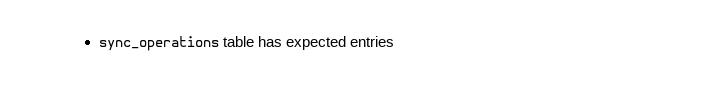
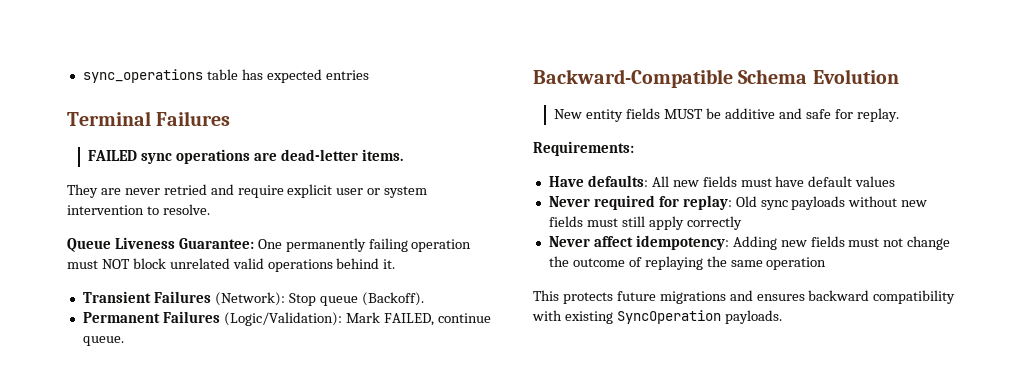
+ Terminal Failures
+ FAILED sync operations are dead-letter items.
+ They are never retried and require explicit user or system intervention to resolve.
+ Queue Liveness Guarantee: One permanently failing operation must NOT block unrelated valid operations behind it.
+ Transient Failures (Network): Stop queue (Backoff).
+ Permanent Failures (Logic/Validation): Mark FAILED, continue queue.
+ Backward-Compatible Schema Evolution
+ New entity fields MUST be additive and safe for replay.
+ Requirements:
+ Have defaults: All new fields must have default values
+ Never required for replay: Old sync payloads without new fields must still apply correctly
+ Never affect idempotency: Adding new fields must not change the outcome of replaying the same operation
+ This protects future migrations and ensures backward compatibility with existing SyncOperation payloads.

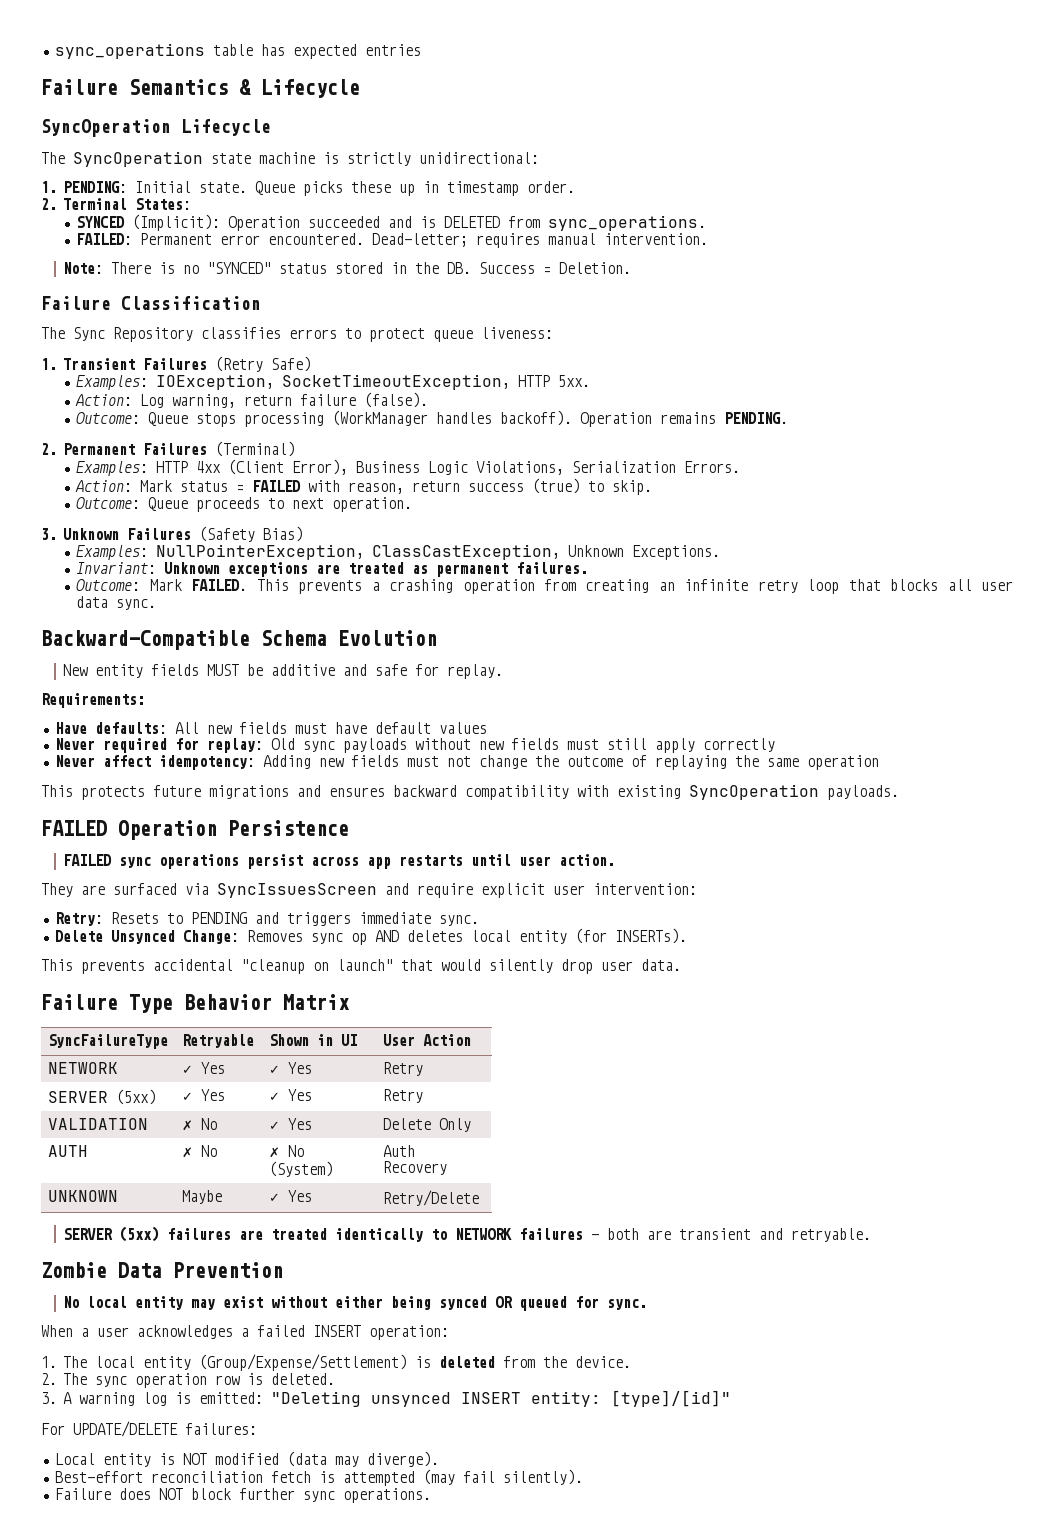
- Terminal Failures
- FAILED sync operations are dead-letter items.
- They are never retried and require explicit user or system intervention to resolve.
- Queue Liveness Guarantee: One permanently failing operation must NOT block unrelated valid operations behind it.
- Transient Failures (Network): Stop queue (Backoff).
- Permanent Failures (Logic/Validation): Mark FAILED, continue queue.
+ Failure Semantics & Lifecycle
+ SyncOperation Lifecycle
+ The SyncOperation state machine is strictly unidirectional:
+ 1. PENDING: Initial state. Queue picks these up in timestamp order.
+ 2. Terminal States:
+ SYNCED (Implicit): Operation succeeded and is DELETED from sync_operations.
+ FAILED: Permanent error encountered. Dead-letter; requires manual intervention.
+ Note: There is no "SYNCED" status stored in the DB. Success = Deletion.
+ Failure Classification
+ The Sync Repository classifies errors to protect queue liveness:
+ 1. Transient Failures (Retry Safe)
+ Examples: IOException, SocketTimeoutException, HTTP 5xx.
+ Action: Log warning, return failure (false).
+ Outcome: Queue stops processing (WorkManager handles backoff). Operation remains PENDING.
+ 2. Permanent Failures (Terminal)
+ Examples: HTTP 4xx (Client Error), Business Logic Violations, Serialization Errors.
+ Action: Mark status = FAILED with reason, return success (true) to skip.
+ Outcome: Queue proceeds to next operation.
+ 3. Unknown Failures (Safety Bias)
+ Examples: NullPointerException, ClassCastException, Unknown Exceptions.
+ Invariant: Unknown exceptions are treated as permanent failures.
+ Outcome: Mark FAILED. This prevents a crashing operation from creating an infinite retry loop that blocks all user data sync.
+ FAILED Operation Persistence
+ FAILED sync operations persist across app restarts until user action.
+ They are surfaced via SyncIssuesScreen and require explicit user intervention:
+ Retry: Resets to PENDING and triggers immediate sync.
+ Delete Unsynced Change: Removes sync op AND deletes local entity (for INSERTs).
+ This prevents accidental "cleanup on launch" that would silently drop user data.
+ Failure Type Behavior Matrix
+ SyncFailureType | Retryable | Shown in UI | User Action
+ NETWORK | ✓ Yes | ✓ Yes | Retry
+ SERVER (5xx) | ✓ Yes | ✓ Yes | Retry
+ VALIDATION | ✗ No | ✓ Yes | Delete Only
+ AUTH | ✗ No | ✗ No (System) | Auth Recovery
+ UNKNOWN | Maybe | ✓ Yes | Retry/Delete
+ SERVER (5xx) failures are treated identically to NETWORK failures — both are transient and retryable.
+ Zombie Data Prevention
+ No local entity may exist without either being synced OR queued for sync.
+ When a user acknowledges a failed INSERT operation:
+ 1. The local entity (Group/Expense/Settlement) is deleted from the device.
+ 2. The sync operation row is deleted.
+ 3. A warning log is emitted: "Deleting unsynced INSERT entity: [type]/[id]"
+ For UPDATE/DELETE failures:
+ Local entity is NOT modified (data may diverge).
+ Best-effort reconciliation fetch is attempted (may fail silently).
+ Failure does NOT block further sync operations.

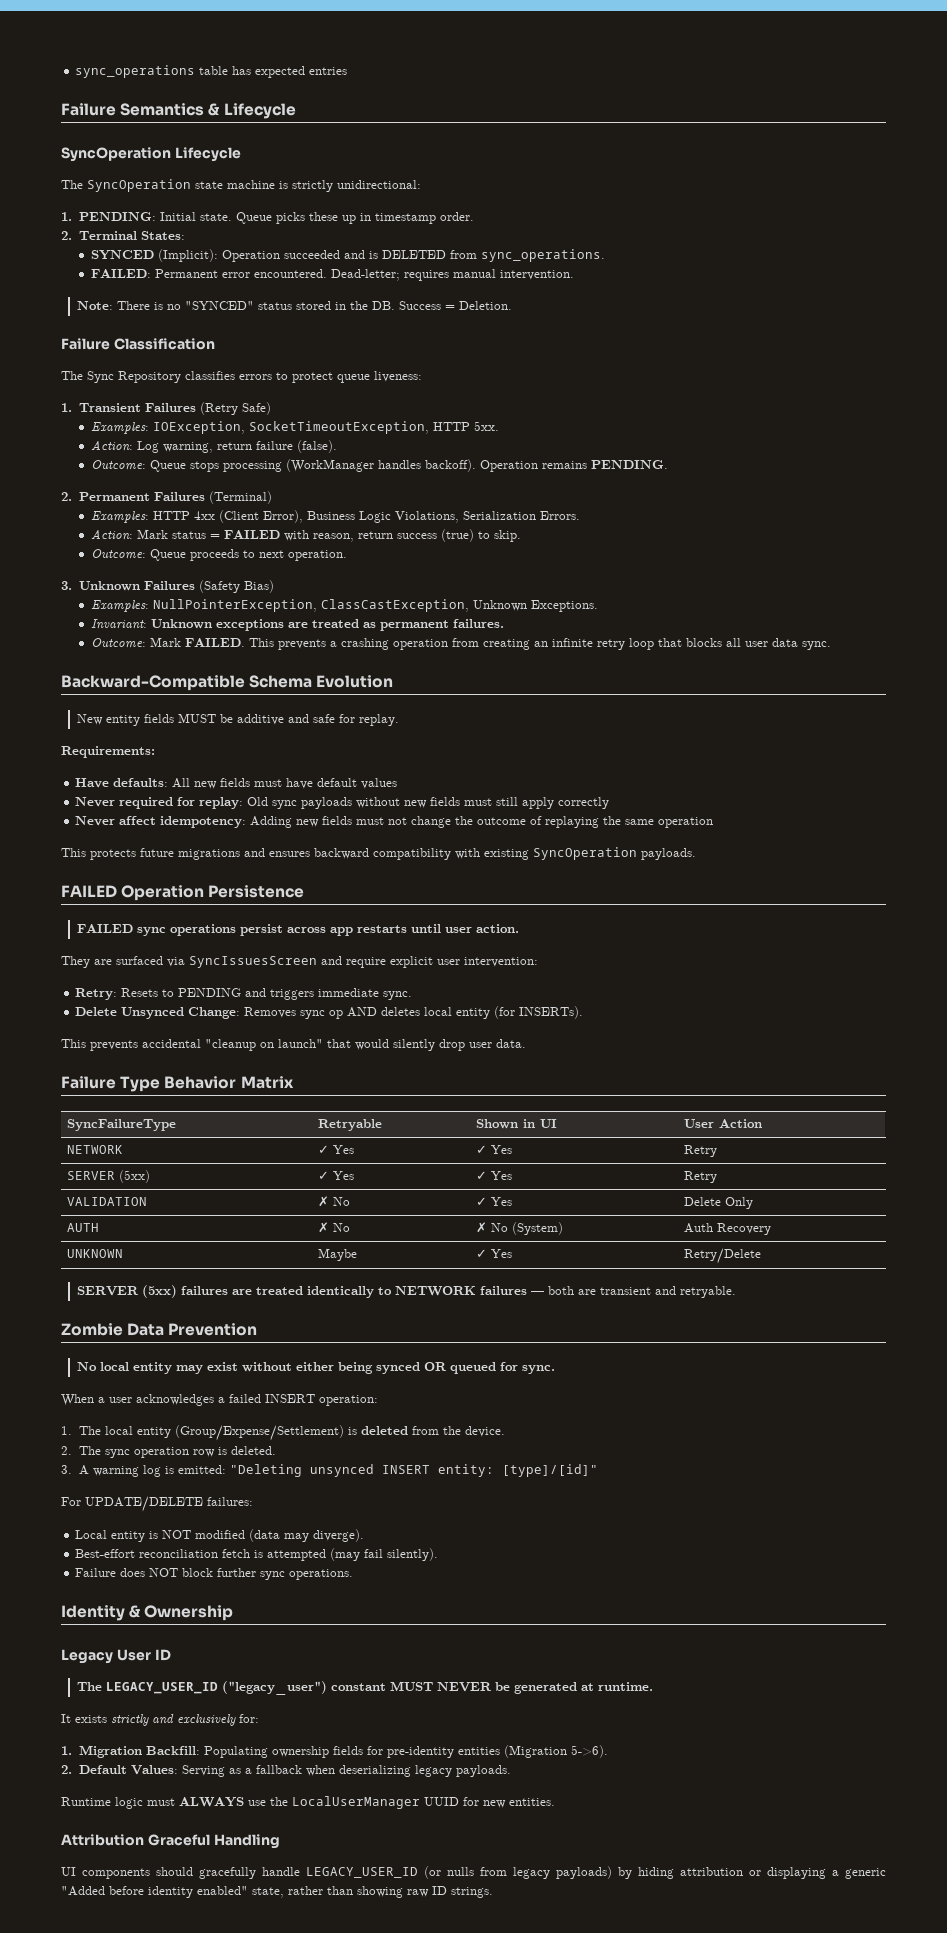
+ Identity & Ownership
+ Legacy User ID
+ The LEGACY_USER_ID ("legacy_user") constant MUST NEVER be generated at runtime.
+ It exists strictly and exclusively for:
+ 1. Migration Backfill: Populating ownership fields for pre-identity entities (Migration 5->6).
+ 2. Default Values: Serving as a fallback when deserializing legacy payloads.
+ Runtime logic must ALWAYS use the LocalUserManager UUID for new entities.
+ Attribution Graceful Handling
+ UI components should gracefully handle LEGACY_USER_ID (or nulls from legacy payloads) by hiding attribution or displaying a generic "Added before identity enabled" state, rather than showing raw ID strings.

